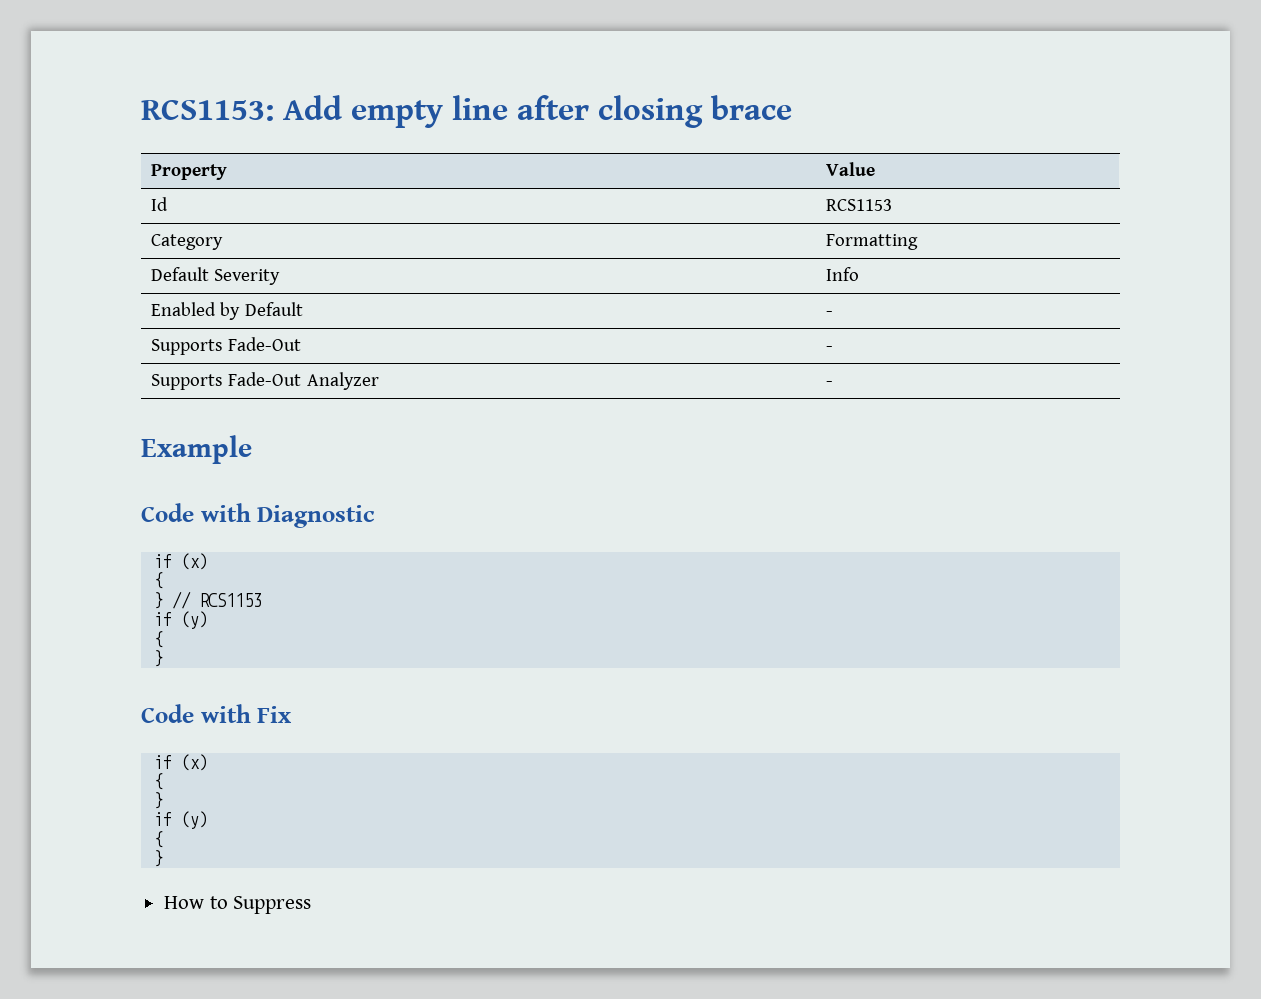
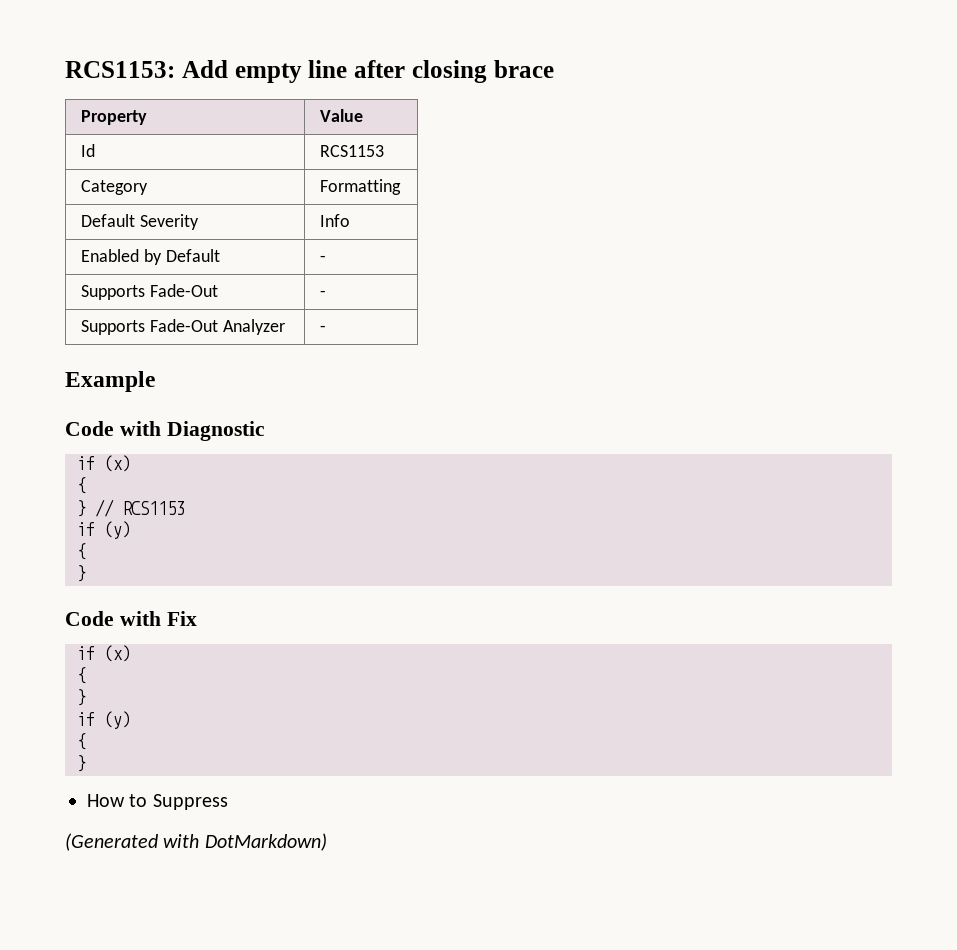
+ (Generated with DotMarkdown)

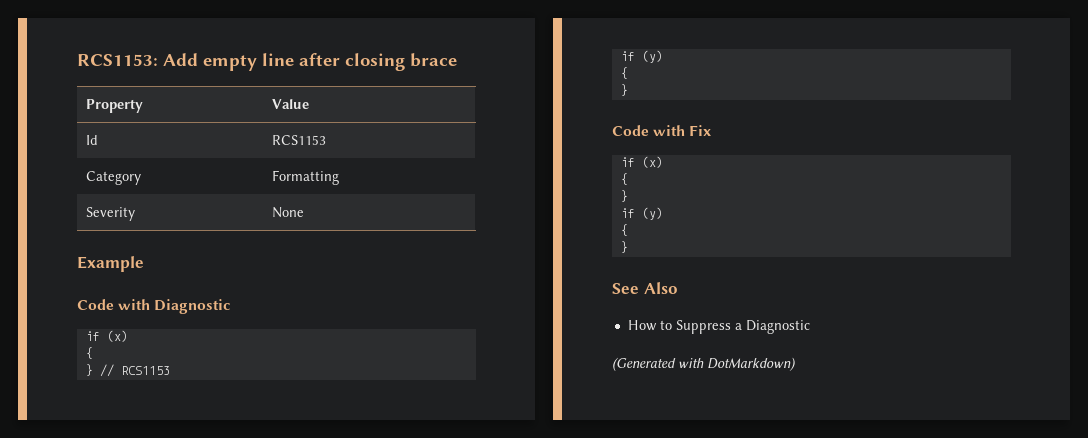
- Default Severity | Info
- Enabled by Default | -
- Supports Fade-Out | -
- Supports Fade-Out Analyzer | -
+ Severity | None
+ See Also
- How to Suppress
+ How to Suppress a Diagnostic

